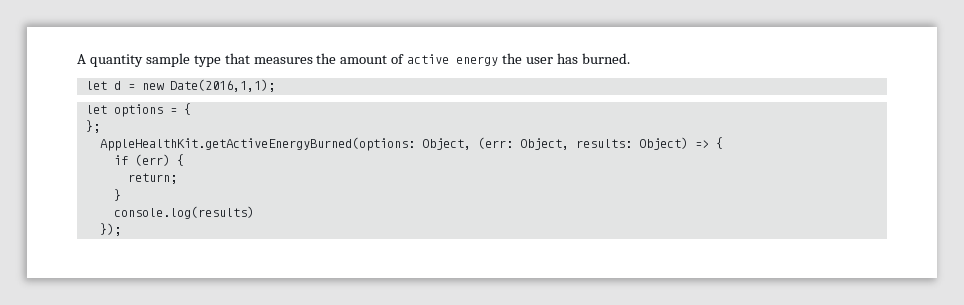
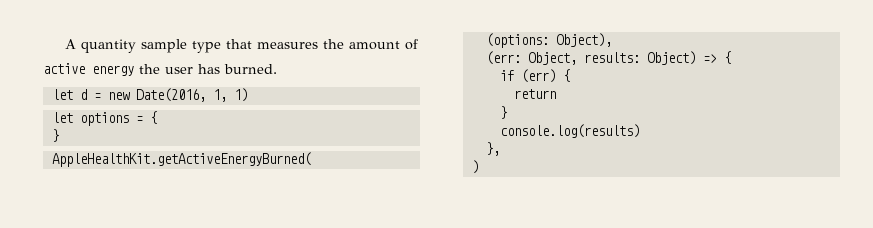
- let d = new Date(2016,1,1);
+ let d = new Date(2016, 1, 1)
  let options = {
- };
- AppleHealthKit.getActiveEnergyBurned(options: Object, (err: Object, results: Object) => {
+ }
+ AppleHealthKit.getActiveEnergyBurned(
+ (options: Object),
+ (err: Object, results: Object) => {
- return;
+ return
- });
+ },
+ )

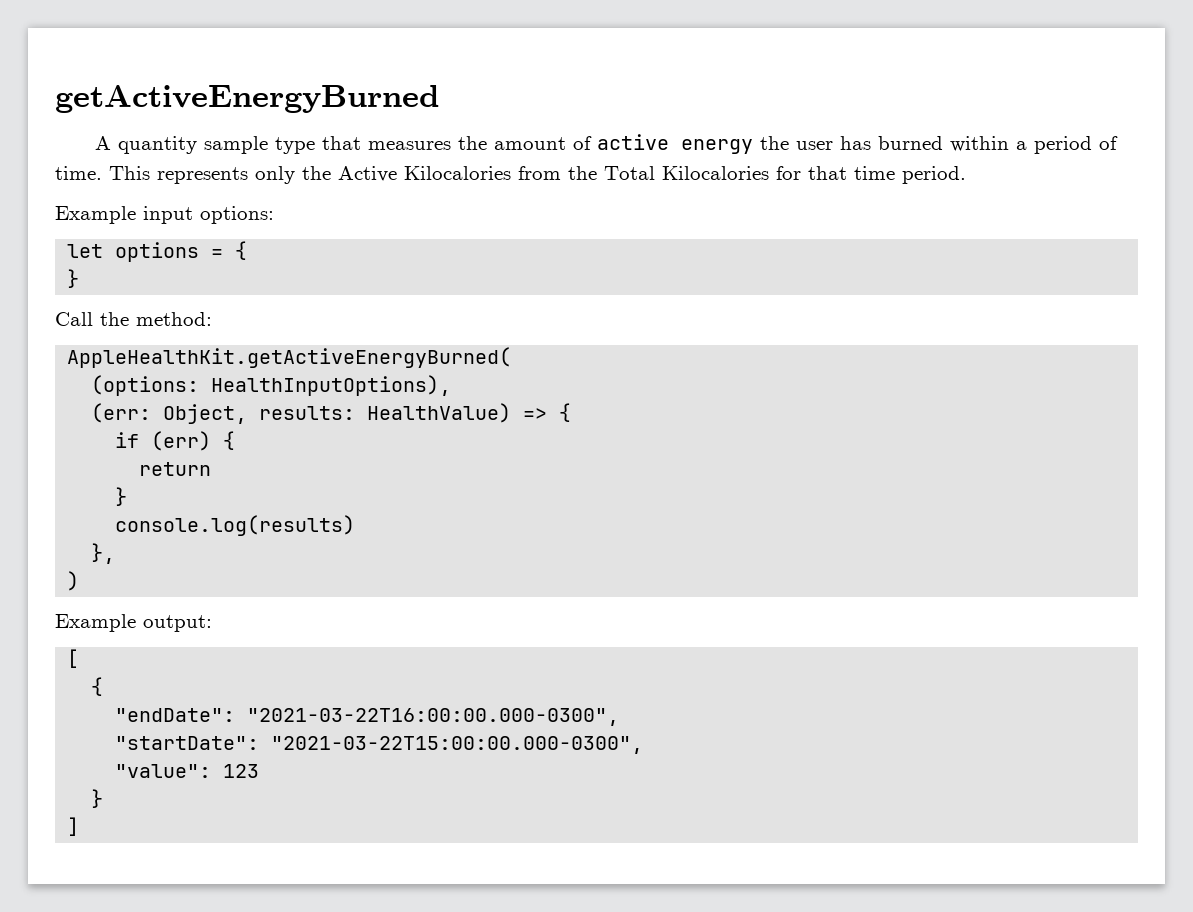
+ getActiveEnergyBurned
- A quantity sample type that measures the amount of active energy the user has burned.
- let d = new Date(2016, 1, 1)
+ A quantity sample type that measures the amount of active energy the user has burned within a period of time. This represents only the Active Kilocalories from the Total Kilocalories for that time period.
+ Example input options:
+ Call the method:
- (options: Object),
+ (options: HealthInputOptions),
- (err: Object, results: Object) => {
+ (err: Object, results: HealthValue) => {
+ Example output:
+ [
+ {
+ "endDate": "2021-03-22T16:00:00.000-0300",
+ "startDate": "2021-03-22T15:00:00.000-0300",
+ "value": 123
+ }
+ ]

